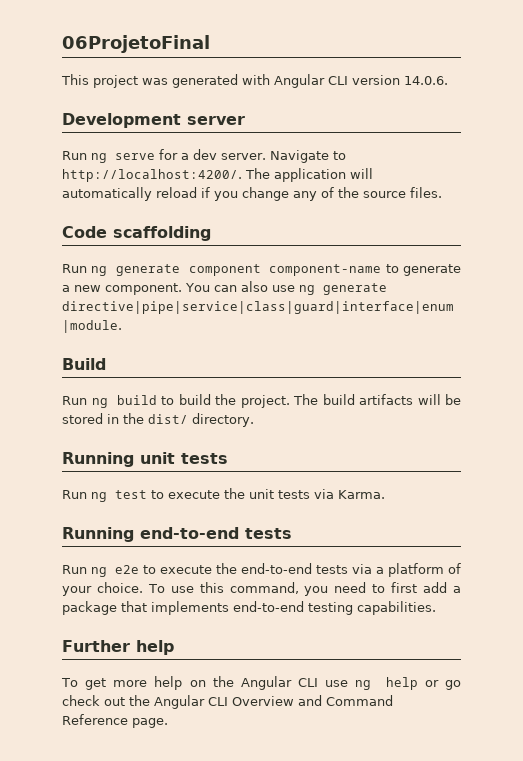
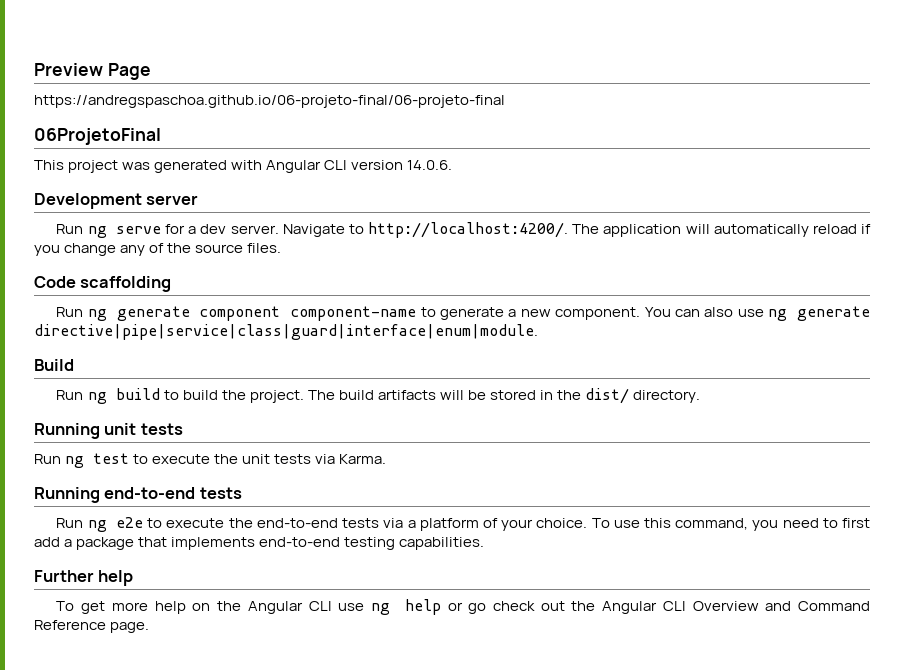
+ Preview Page
+ https://andregspaschoa.github.io/06-projeto-final/06-projeto-final

